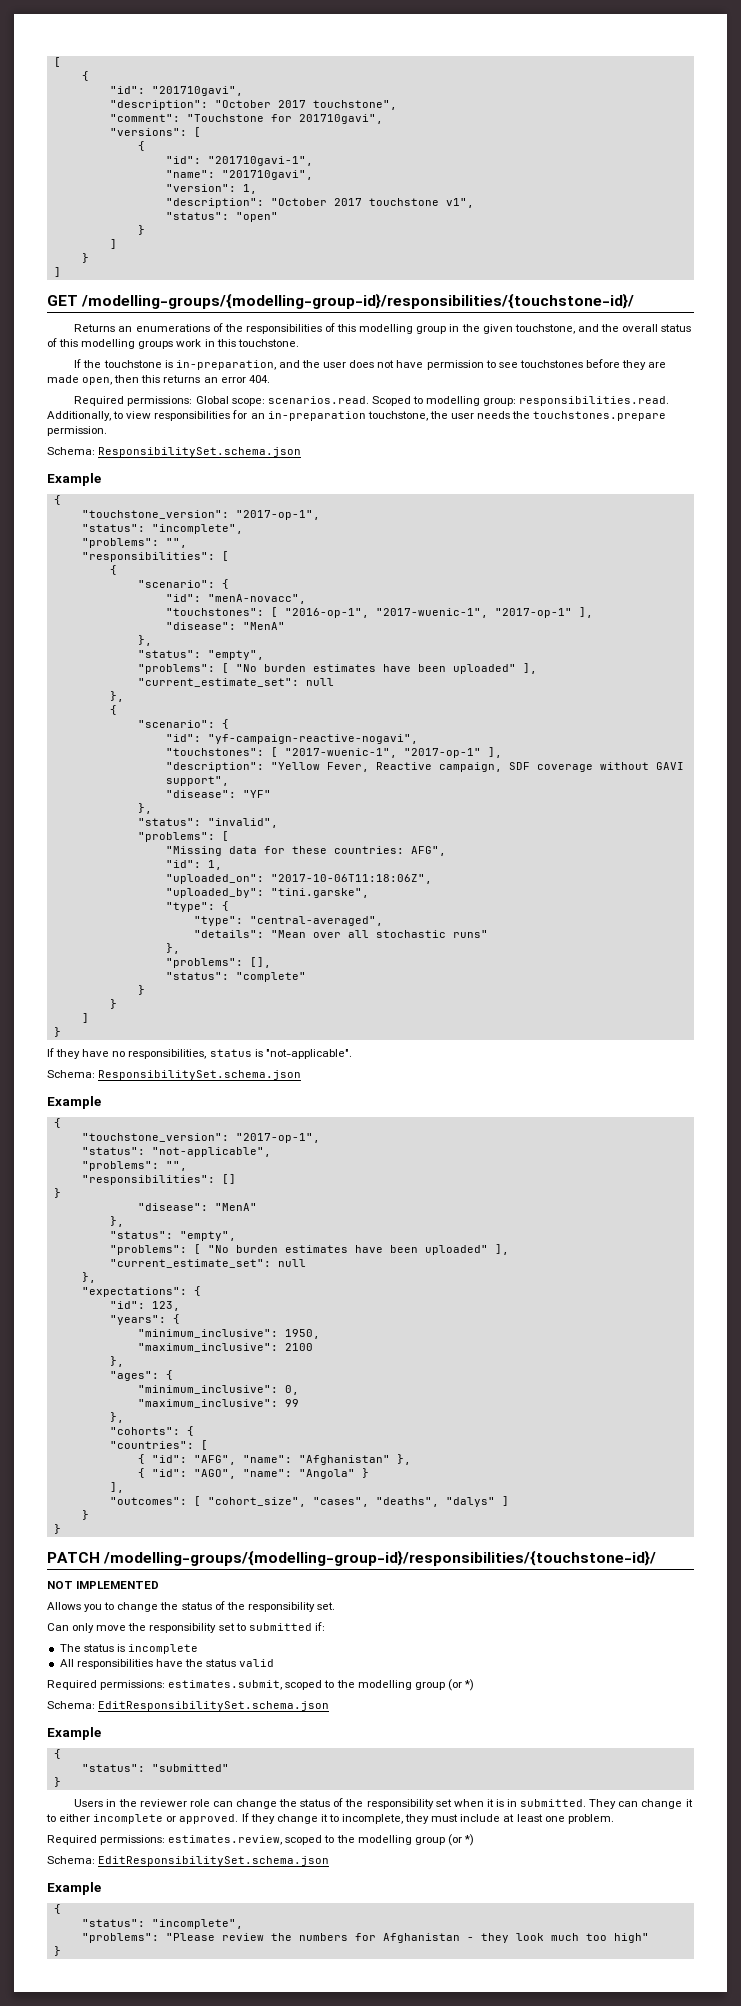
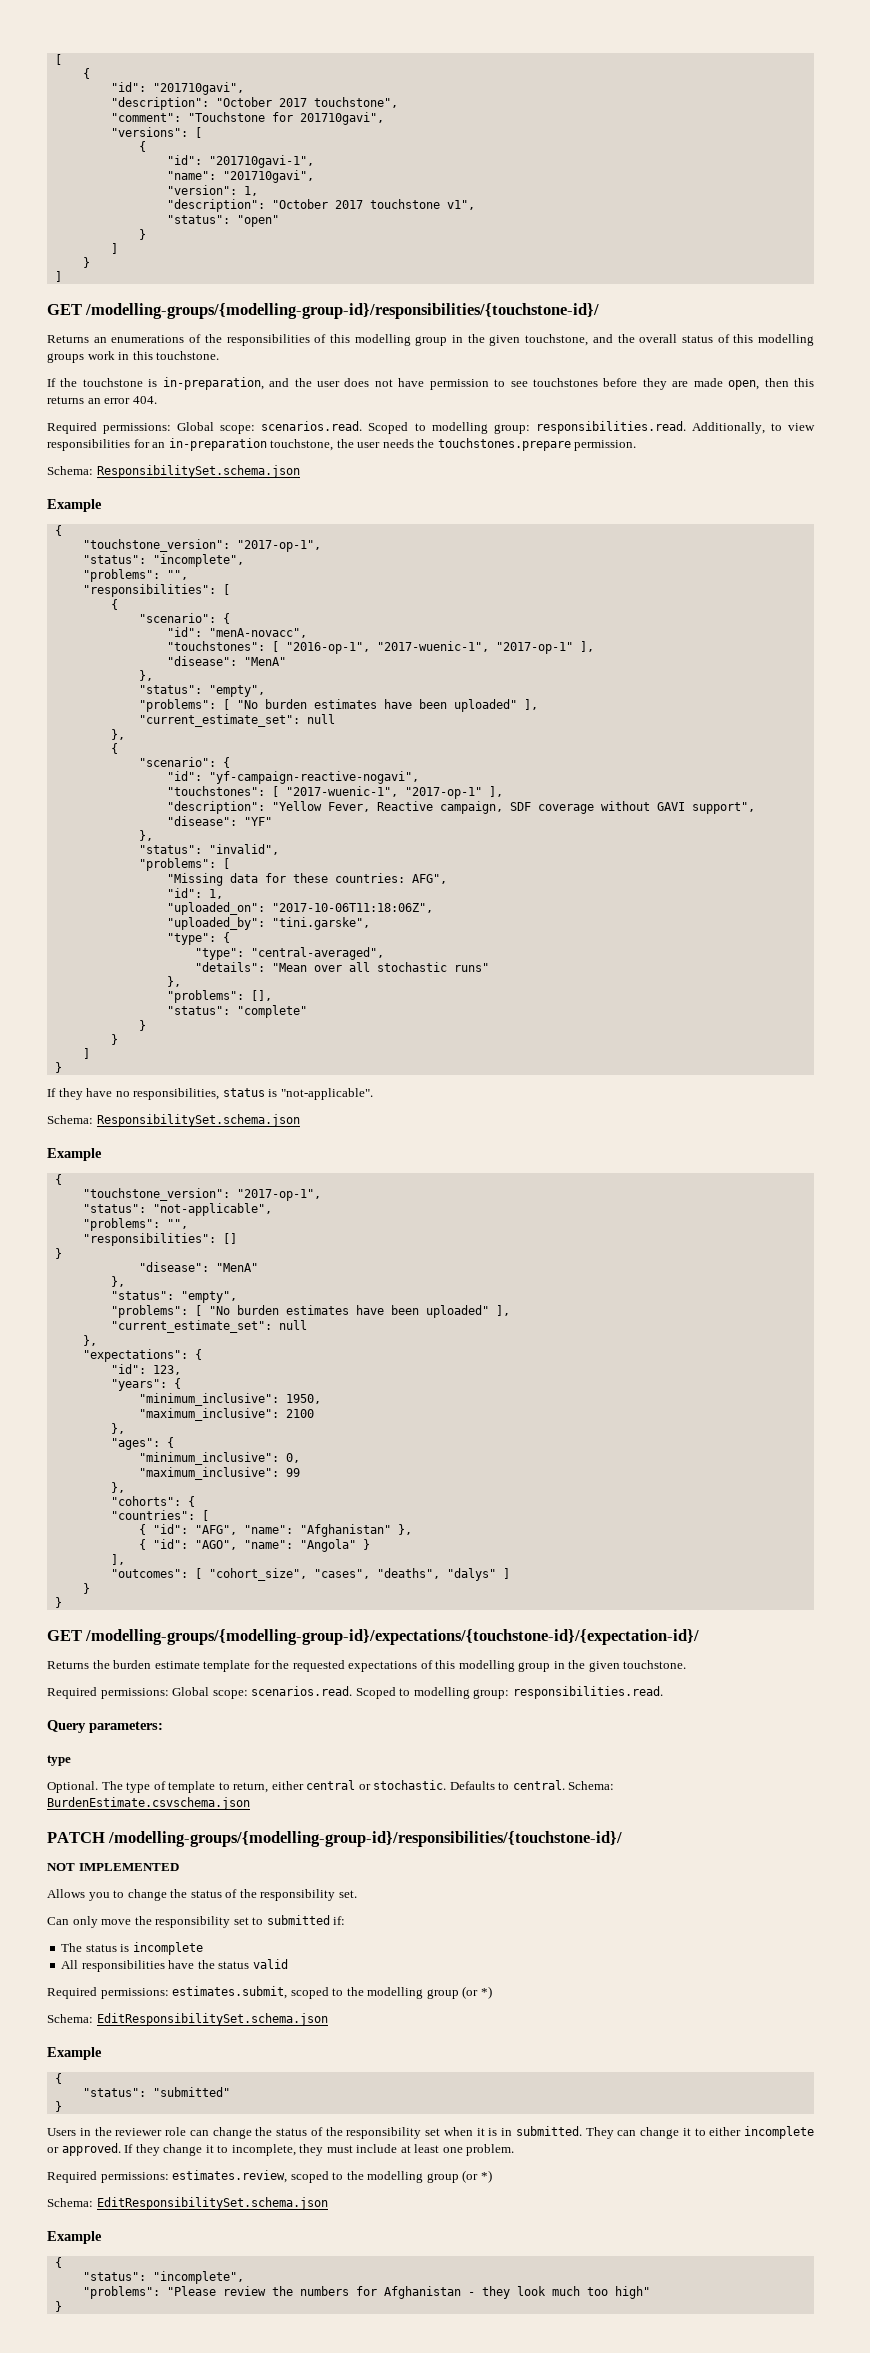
+ GET /modelling-groups/{modelling-group-id}/expectations/{touchstone-id}/{expectation-id}/
+ Returns the burden estimate template for the requested expectations of this modelling group in the given touchstone.
+ Required permissions: Global scope: scenarios.read. Scoped to modelling group: responsibilities.read.
+ Query parameters:
+ type
+ Optional. The type of template to return, either central or stochastic. Defaults to central. Schema: BurdenEstimate.csvschema.json

